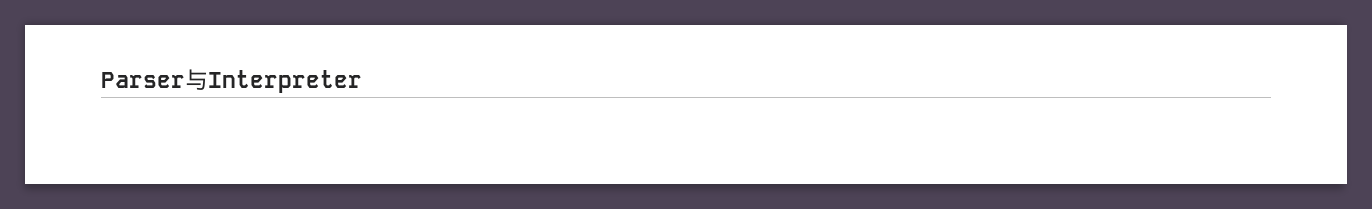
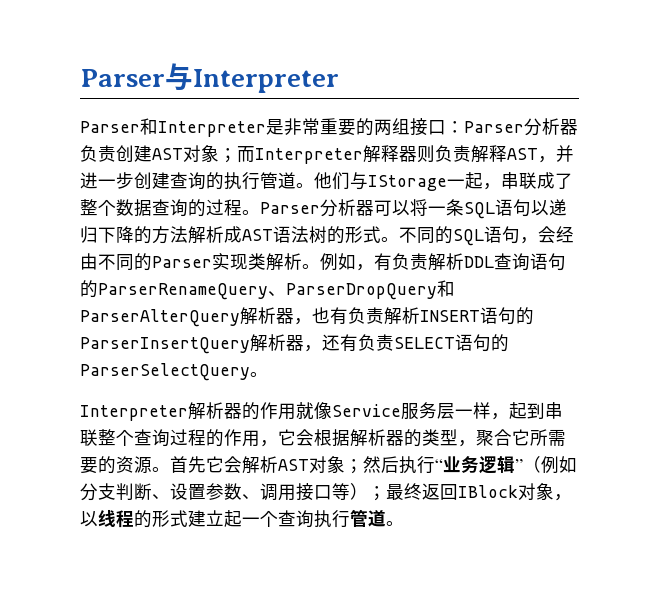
+ Parser和Interpreter是非常重要的两组接口：Parser分析器负责创建AST对象；而Interpreter解释器则负责解释AST，并进一步创建查询的执行管道。他们与IStorage一起，串联成了整个数据查询的过程。Parser分析器可以将一条SQL语句以递归下降的方法解析成AST语法树的形式。不同的SQL语句，会经由不同的Parser实现类解析。例如，有负责解析DDL查询语句的ParserRenameQuery、ParserDropQuery和ParserAlterQuery解析器，也有负责解析INSERT语句的ParserInsertQuery解析器，还有负责SELECT语句的ParserSelectQuery。
+ Interpreter解析器的作用就像Service服务层一样，起到串联整个查询过程的作用，它会根据解析器的类型，聚合它所需要的资源。首先它会解析AST对象；然后执行“业务逻辑”（例如分支判断、设置参数、调用接口等）；最终返回IBlock对象，以线程的形式建立起一个查询执行管道。

